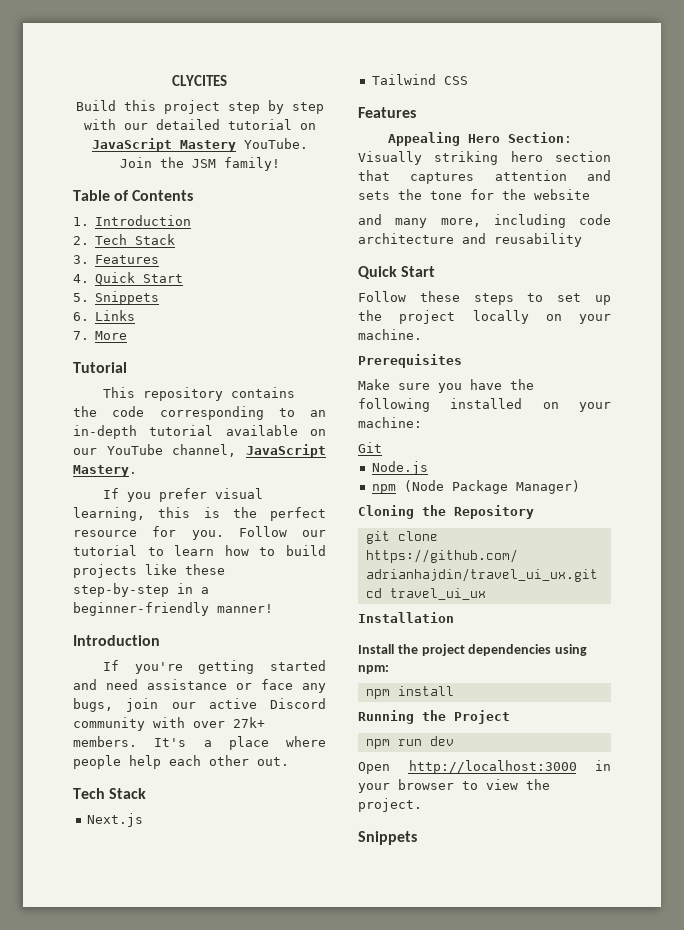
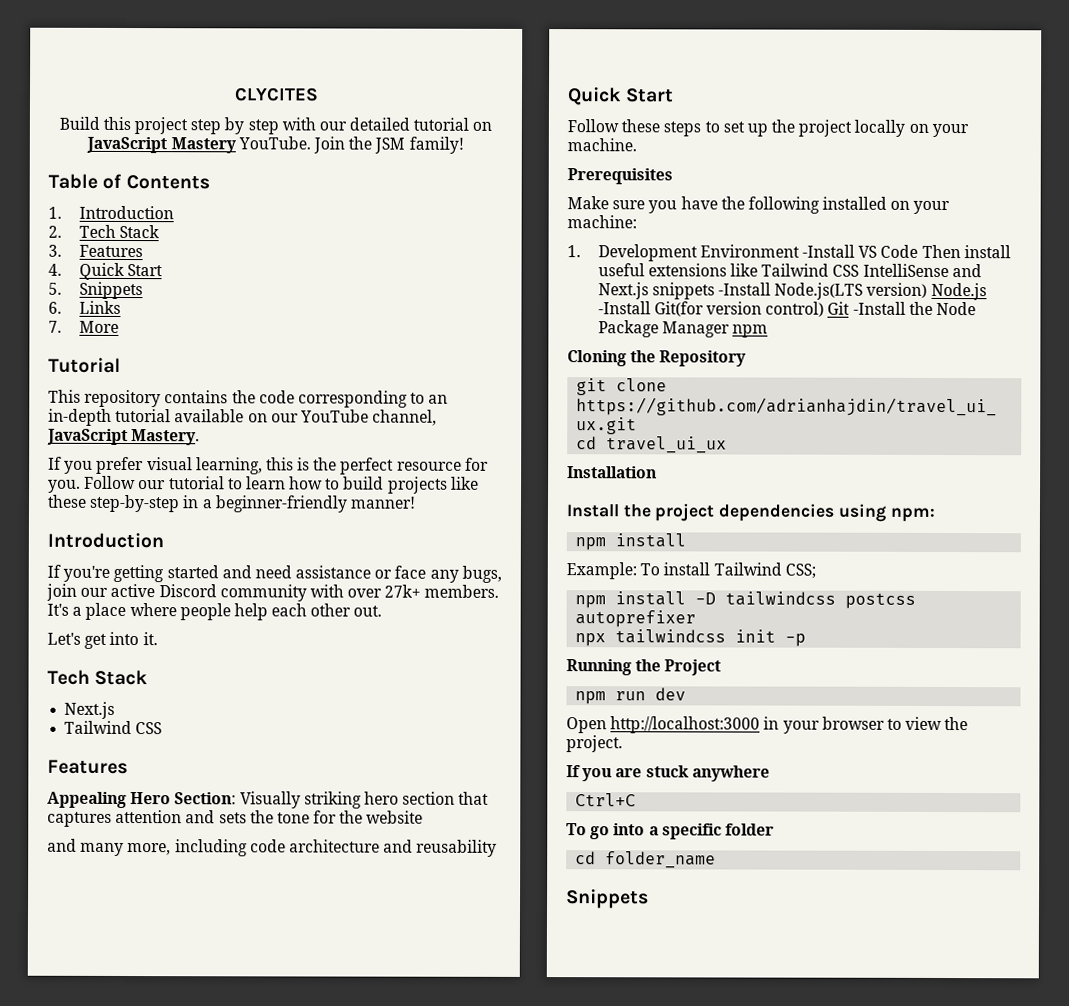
+ Let's get into it.
- Git
- Node.js
- npm (Node Package Manager)
+ 1. Development Environment -Install VS Code Then install useful extensions like Tailwind CSS IntelliSense and Next.js snippets -Install Node.js(LTS version) Node.js -Install Git(for version control) Git -Install the Node Package Manager npm
+ Example: To install Tailwind CSS;
+ npm install -D tailwindcss postcss autoprefixer
+ npx tailwindcss init -p
+ If you are stuck anywhere
+ Ctrl+C
+ To go into a specific folder
+ cd folder_name

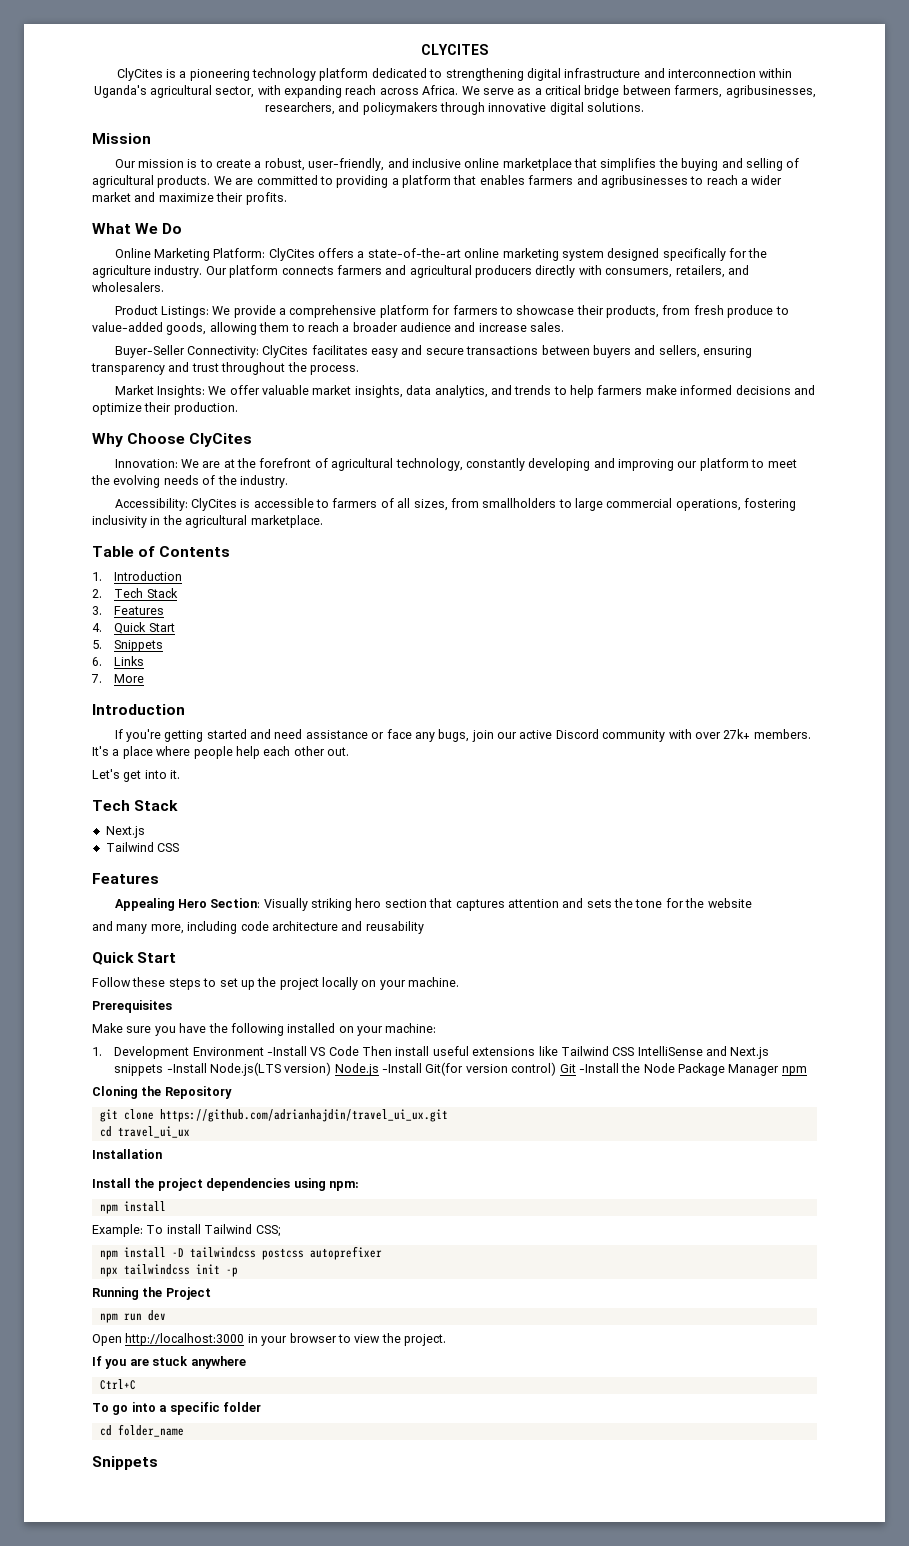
- Build this project step by step with our detailed tutorial on JavaScript Mastery YouTube. Join the JSM family!
+ ClyCites is a pioneering technology platform dedicated to strengthening digital infrastructure and interconnection within Uganda's agricultural sector, with expanding reach across Africa. We serve as a critical bridge between farmers, agribusinesses, researchers, and policymakers through innovative digital solutions.
+ Mission
+ Our mission is to create a robust, user-friendly, and inclusive online marketplace that simplifies the buying and selling of agricultural products. We are committed to providing a platform that enables farmers and agribusinesses to reach a wider market and maximize their profits.
+ What We Do
+ Online Marketing Platform: ClyCites offers a state-of-the-art online marketing system designed specifically for the agriculture industry. Our platform connects farmers and agricultural producers directly with consumers, retailers, and wholesalers.
+ Product Listings: We provide a comprehensive platform for farmers to showcase their products, from fresh produce to value-added goods, allowing them to reach a broader audience and increase sales.
+ Buyer-Seller Connectivity: ClyCites facilitates easy and secure transactions between buyers and sellers, ensuring transparency and trust throughout the process.
+ Market Insights: We offer valuable market insights, data analytics, and trends to help farmers make informed decisions and optimize their production.
+ Why Choose ClyCites
+ Innovation: We are at the forefront of agricultural technology, constantly developing and improving our platform to meet the evolving needs of the industry.
+ Accessibility: ClyCites is accessible to farmers of all sizes, from smallholders to large commercial operations, fostering inclusivity in the agricultural marketplace.
- Tutorial
- This repository contains the code corresponding to an in-depth tutorial available on our YouTube channel, JavaScript Mastery.
- If you prefer visual learning, this is the perfect resource for you. Follow our tutorial to learn how to build projects like these step-by-step in a beginner-friendly manner!

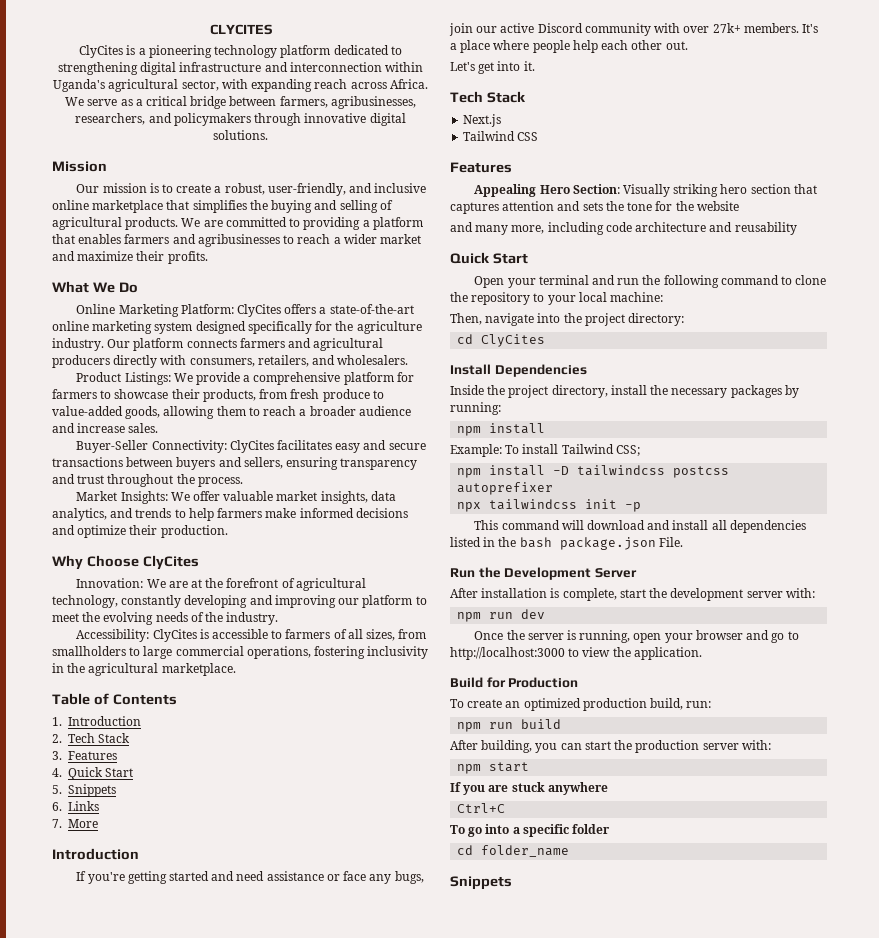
- Follow these steps to set up the project locally on your machine.
- Prerequisites
- Make sure you have the following installed on your machine:
- 1. Development Environment -Install VS Code Then install useful extensions like Tailwind CSS IntelliSense and Next.js snippets -Install Node.js(LTS version) Node.js -Install Git(for version control) Git -Install the Node Package Manager npm
- Cloning the Repository
- git clone https://github.com/adrianhajdin/travel_ui_ux.git
- cd travel_ui_ux
- Installation
+ Open your terminal and run the following command to clone the repository to your local machine:
+ Then, navigate into the project directory:
+ cd ClyCites
- Install the project dependencies using npm:
+ Install Dependencies
+ Inside the project directory, install the necessary packages by running:
- Running the Project
+ This command will download and install all dependencies listed in the bash package.json File.
+ Run the Development Server
+ After installation is complete, start the development server with:
  npm run dev
- Open http://localhost:3000 in your browser to view the project.
+ Once the server is running, open your browser and go to http://localhost:3000 to view the application.
+ Build for Production
+ To create an optimized production build, run:
+ npm run build
+ After building, you can start the production server with:
+ npm start

